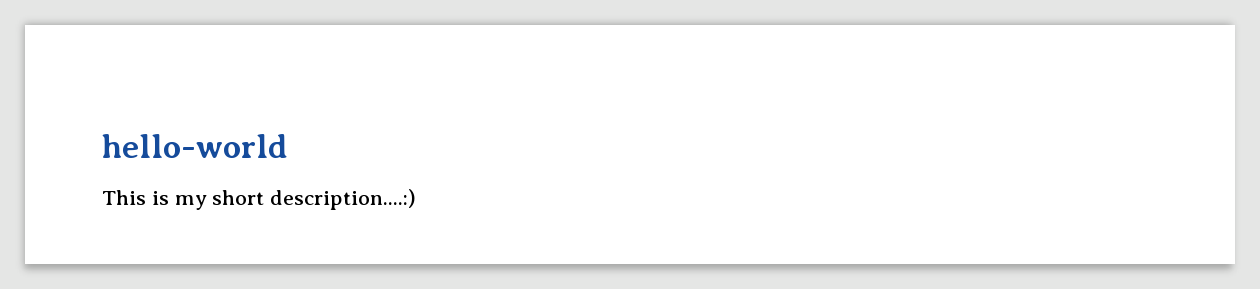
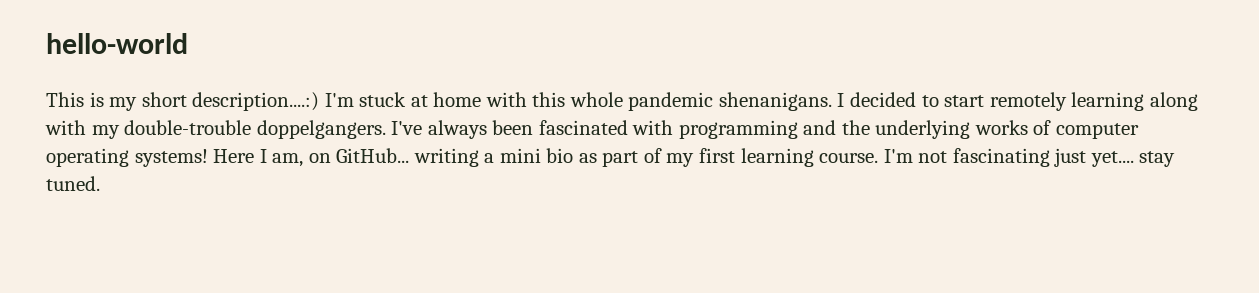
- This is my short description....:)
+ This is my short description....:) I'm stuck at home with this whole pandemic shenanigans. I decided to start remotely learning along with my double-trouble doppelgangers. I've always been fascinated with programming and the underlying works of computer operating systems! Here I am, on GitHub... writing a mini bio as part of my first learning course. I'm not fascinating just yet.... stay tuned.

